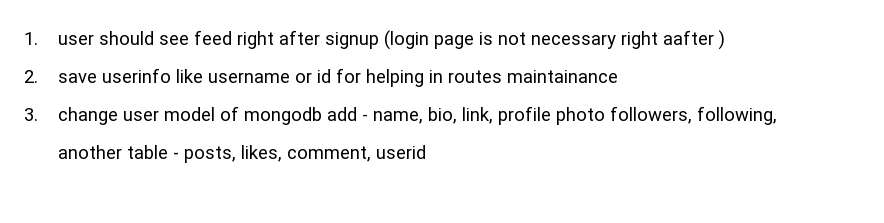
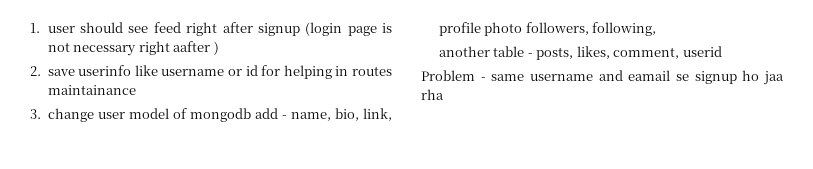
+ Problem - same username and eamail se signup ho jaa rha

